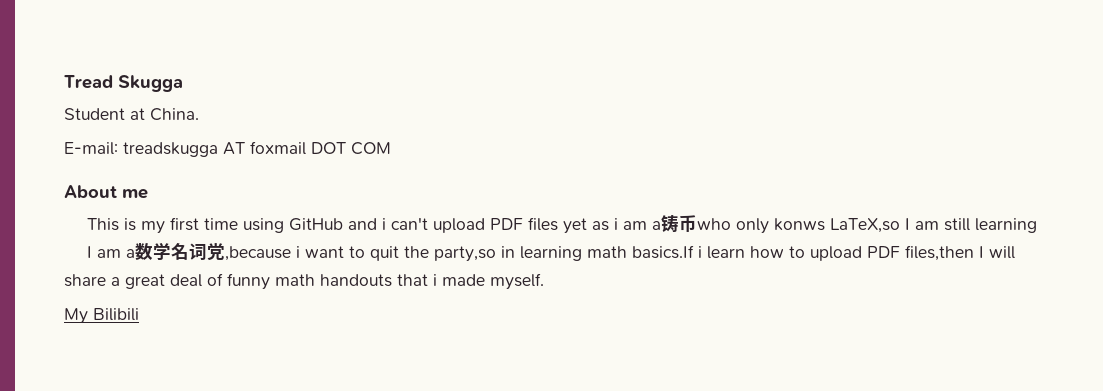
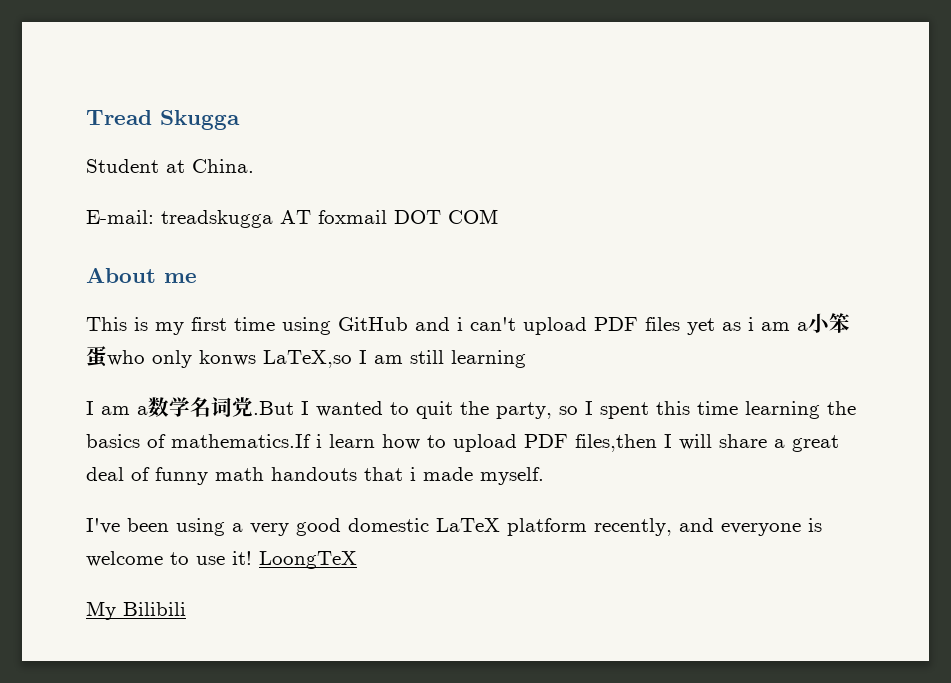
- This is my first time using GitHub and i can't upload PDF files yet as i am a铸币who only konws LaTeX,so I am still learning
+ This is my first time using GitHub and i can't upload PDF files yet as i am a小笨蛋who only konws LaTeX,so I am still learning
- I am a数学名词党,because i want to quit the party,so in learning math basics.If i learn how to upload PDF files,then I will share a great deal of funny math handouts that i made myself.
+ I am a数学名词党.But I wanted to quit the party, so I spent this time learning the basics of mathematics.If i learn how to upload PDF files,then I will share a great deal of funny math handouts that i made myself.
+ I've been using a very good domestic LaTeX platform recently, and everyone is welcome to use it! LoongTeX

